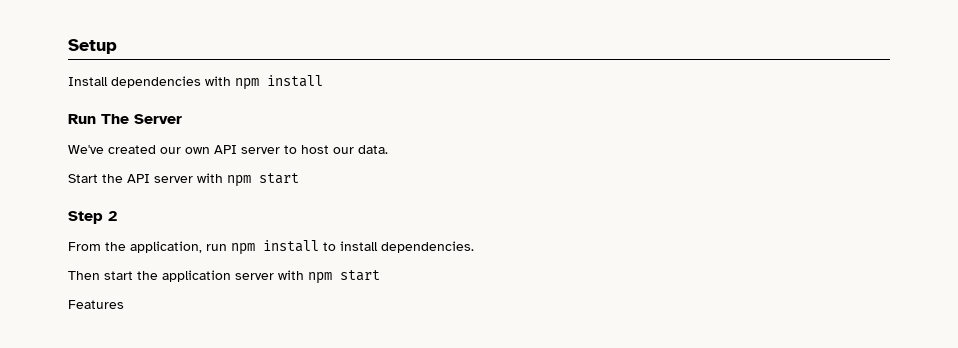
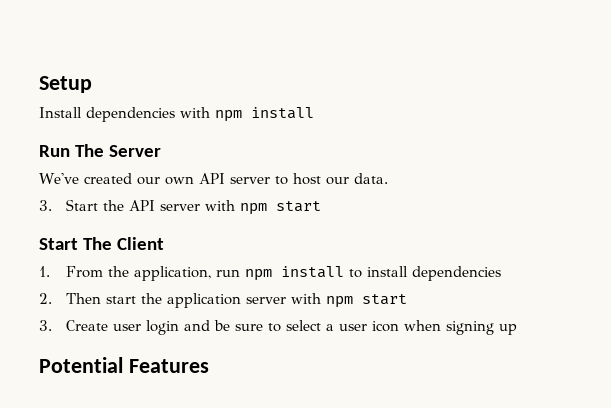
- Start the API server with npm start
+ 3. Start the API server with npm start
- Step 2
- From the application, run npm install to install dependencies.
- Then start the application server with npm start
+ Start The Client
+ 1. From the application, run npm install to install dependencies
+ 2. Then start the application server with npm start
- Features
+ 3. Create user login and be sure to select a user icon when signing up
+ Potential Features

